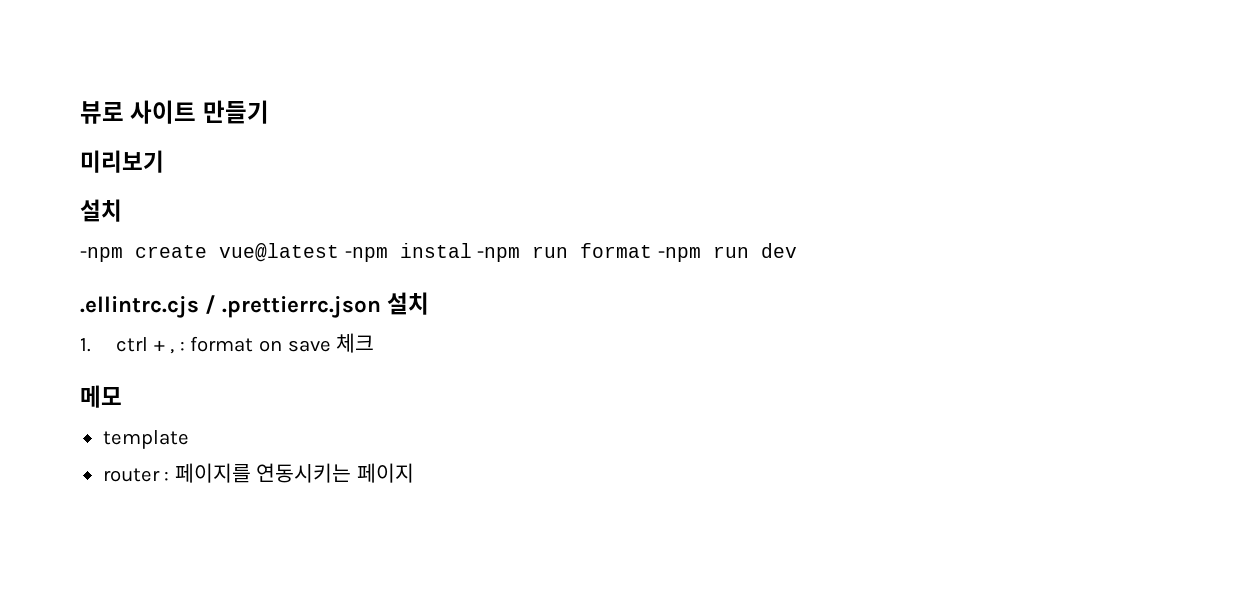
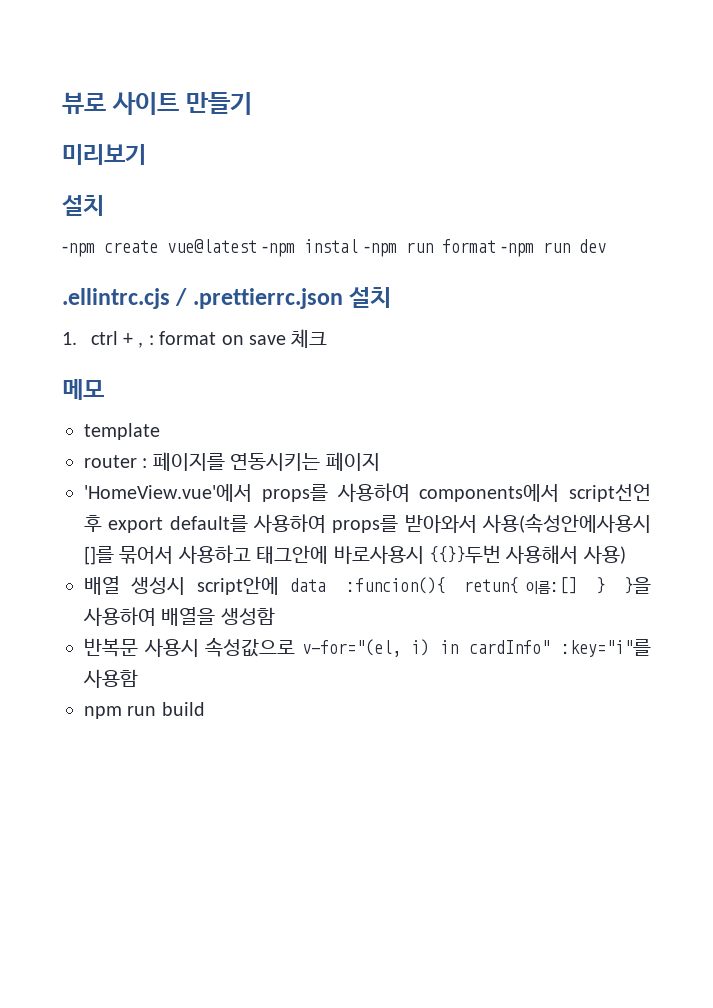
+ 'HomeView.vue'에서 props를 사용하여 components에서 script선언 후 export default를 사용하여 props를 받아와서 사용(속성안에사용시 []를 묶어서 사용하고 태그안에 바로사용시 {{}}두번 사용해서 사용)
+ 배열 생성시 script안에 data :funcion(){ retun{ 이름:[] } }을 사용하여 배열을 생성함
+ 반복문 사용시 속성값으로 v-for="(el, i) in cardInfo" :key="i"를 사용함
+ npm run build

